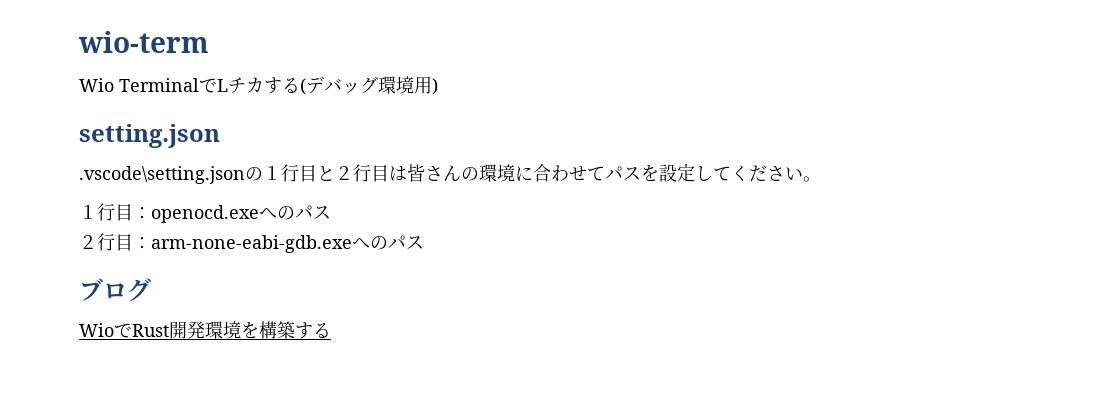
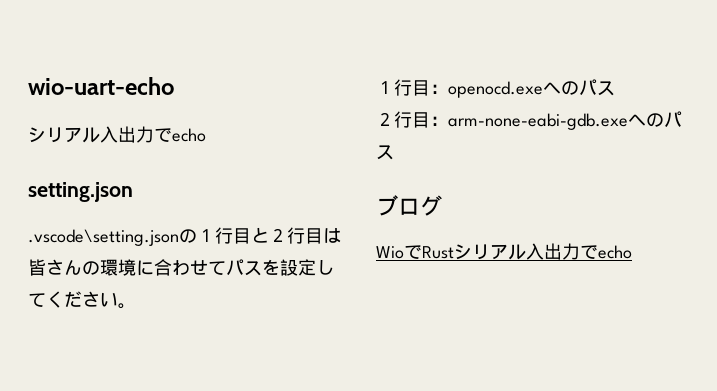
- wio-term
- Wio TerminalでLチカする(デバッグ環境用)
+ wio-uart-echo
+ シリアル入出力でecho
- WioでRust開発環境を構築する
+ WioでRustシリアル入出力でecho

